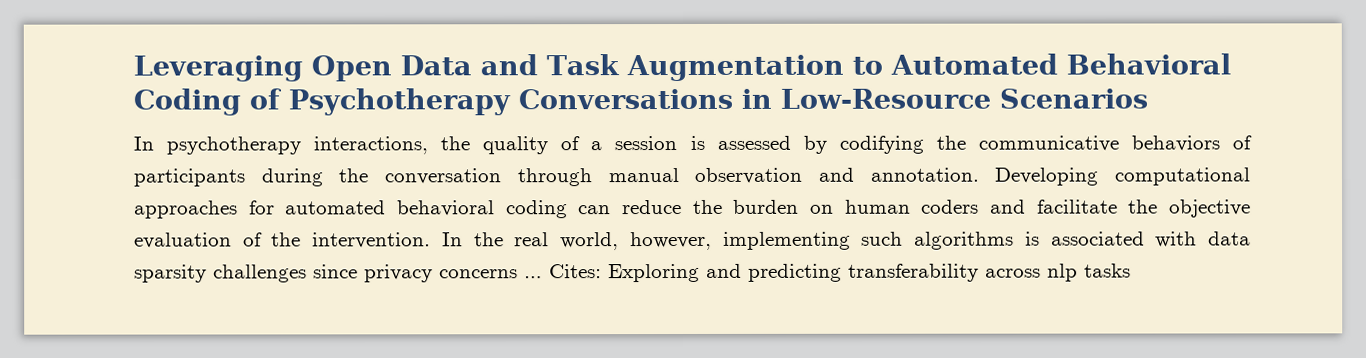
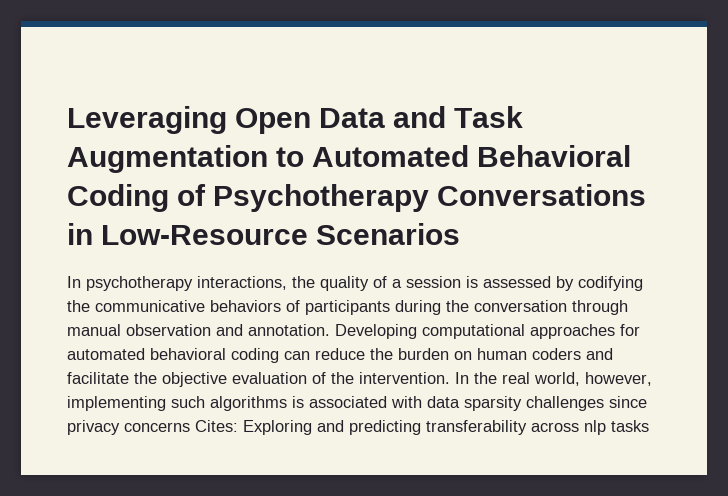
- In the real world, however, implementing such algorithms is associated with data sparsity challenges since privacy concerns … Cites: Exploring and predicting transferability across nlp tasks
+ In the real world, however, implementing such algorithms is associated with data sparsity challenges since privacy concerns Cites: Exploring and predicting transferability across nlp tasks

